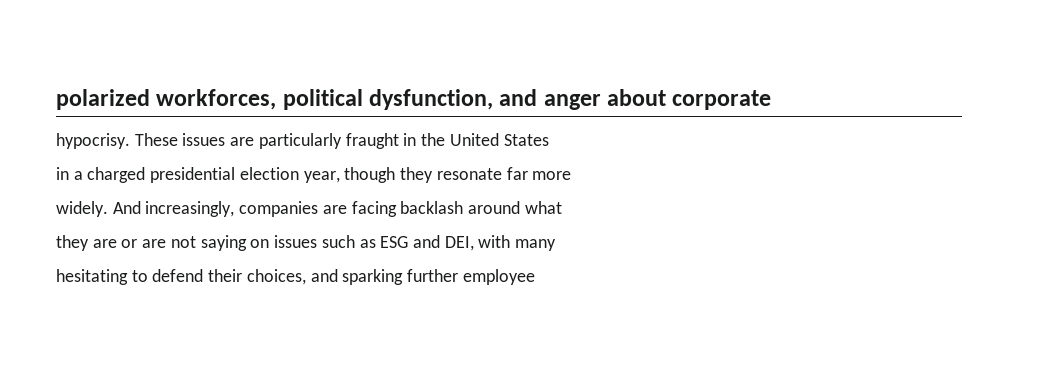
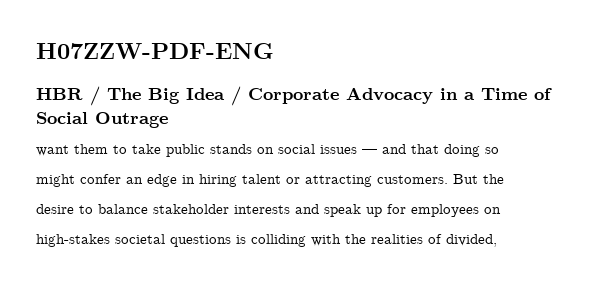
- polarized workforces, political dysfunction, and anger about corporate
- hypocrisy. These issues are particularly fraught in the United States
- in a charged presidential election year, though they resonate far more
- widely. And increasingly, companies are facing backlash around what
- they are or are not saying on issues such as ESG and DEI, with many
- hesitating to defend their choices, and sparking further employee
+ H07ZZW-PDF-ENG
+ HBR / The Big Idea / Corporate Advocacy in a Time of Social Outrage
+ want them to take public stands on social issues — and that doing so
+ might confer an edge in hiring talent or attracting customers. But the
+ desire to balance stakeholder interests and speak up for employees on
+ high-stakes societal questions is colliding with the realities of divided,

